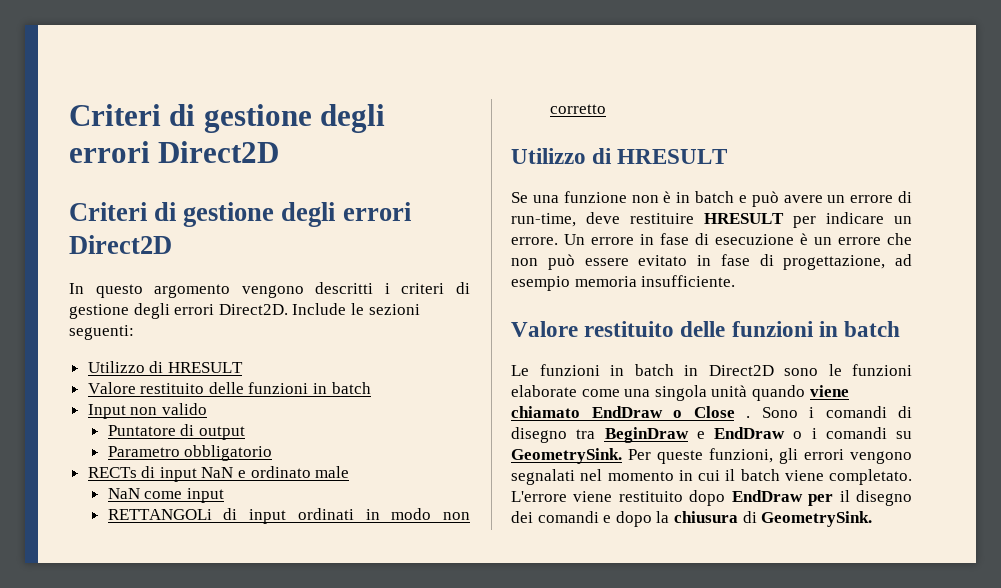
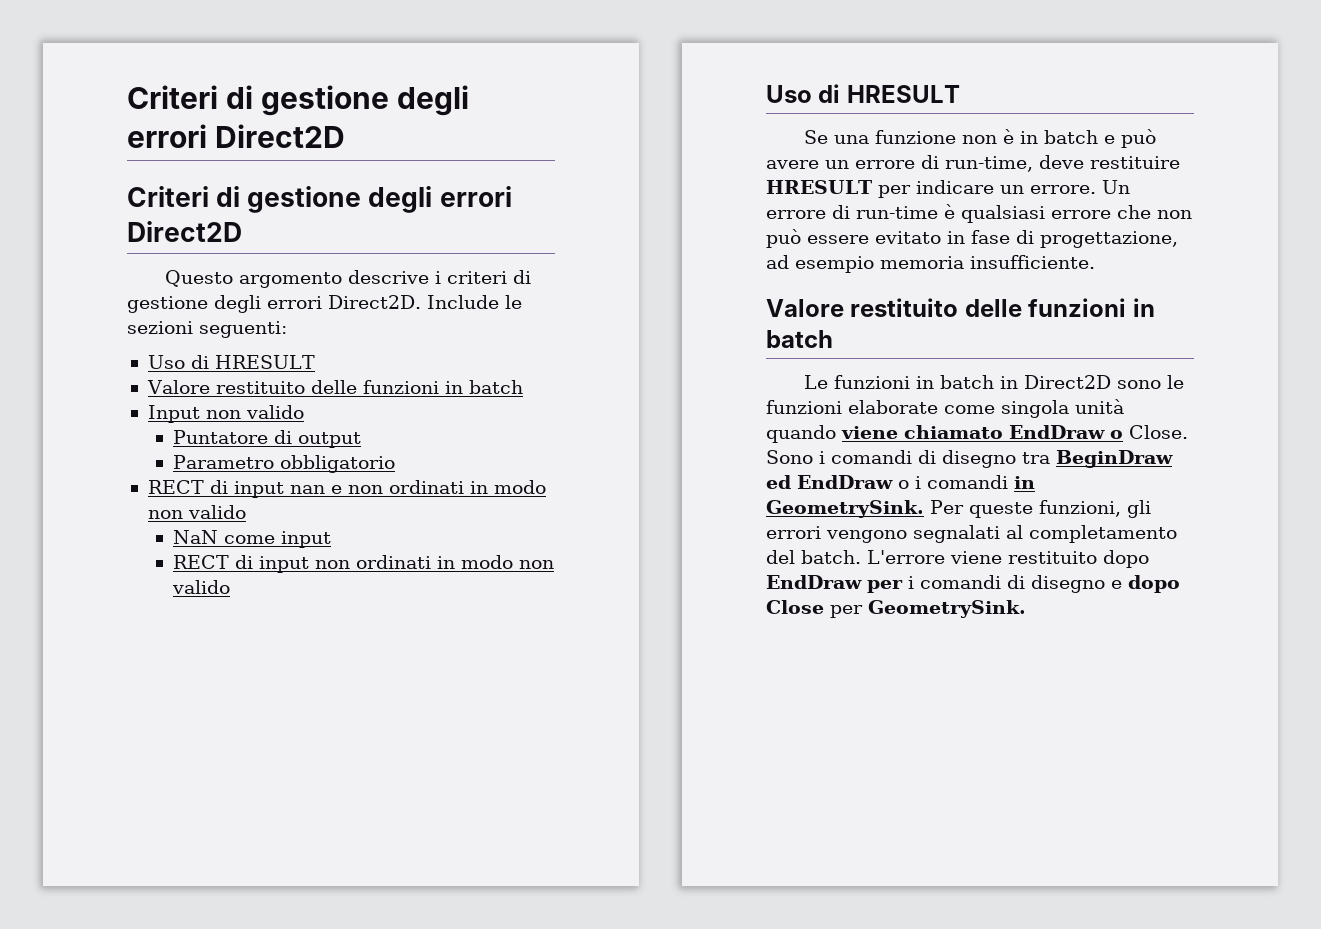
- In questo argomento vengono descritti i criteri di gestione degli errori Direct2D.
+ Questo argomento descrive i criteri di gestione degli errori Direct2D.
  Include le sezioni seguenti:
- Utilizzo di HRESULT
+ Uso di HRESULT
- RECTs di input NaN e ordinato male
+ RECT di input nan e non ordinati in modo non valido
- RETTANGOLi di input ordinati in modo non corretto
- Utilizzo di HRESULT
+ RECT di input non ordinati in modo non valido
+ Uso di HRESULT
- Un errore in fase di esecuzione è un errore che non può essere evitato in fase di progettazione, ad esempio memoria insufficiente.
+ Un errore di run-time è qualsiasi errore che non può essere evitato in fase di progettazione, ad esempio memoria insufficiente.
- Le funzioni in batch in Direct2D sono le funzioni elaborate come una singola unità quando viene chiamato EndDraw o Close .
+ Le funzioni in batch in Direct2D sono le funzioni elaborate come singola unità quando viene chiamato EndDraw o Close.
- Sono i comandi di disegno tra BeginDraw e EndDraw o i comandi su GeometrySink.
+ Sono i comandi di disegno tra BeginDraw ed EndDraw o i comandi in GeometrySink.
- Per queste funzioni, gli errori vengono segnalati nel momento in cui il batch viene completato.
+ Per queste funzioni, gli errori vengono segnalati al completamento del batch.
- L'errore viene restituito dopo EndDraw per il disegno dei comandi e dopo la chiusura di GeometrySink.
+ L'errore viene restituito dopo EndDraw per i comandi di disegno e dopo Close per GeometrySink.

